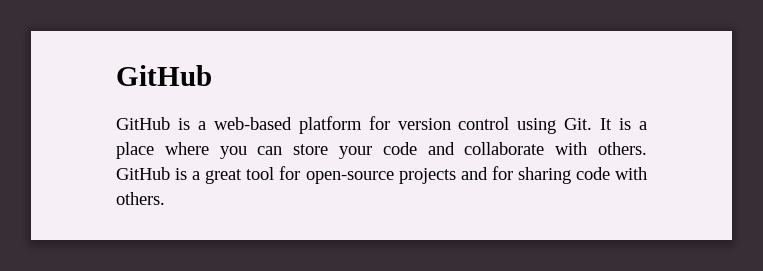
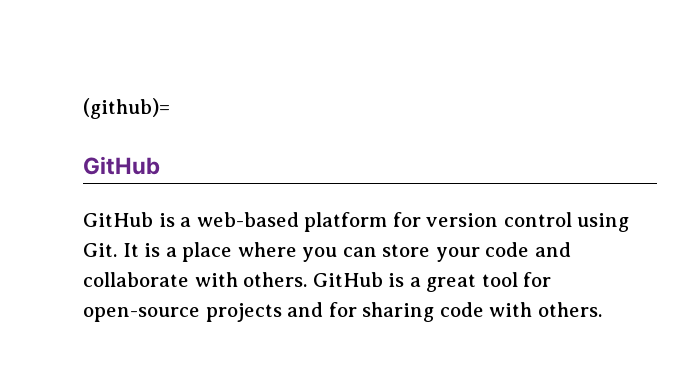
+ (github)=

